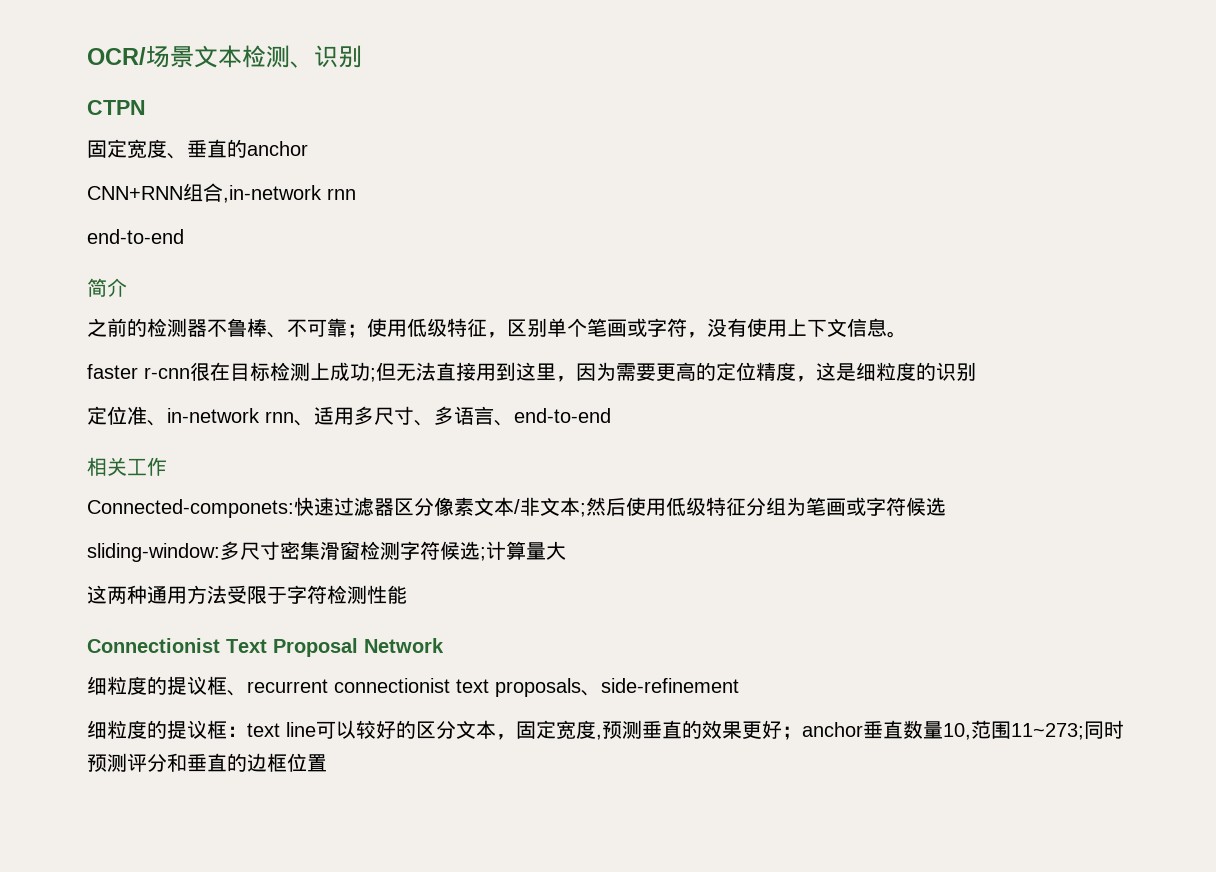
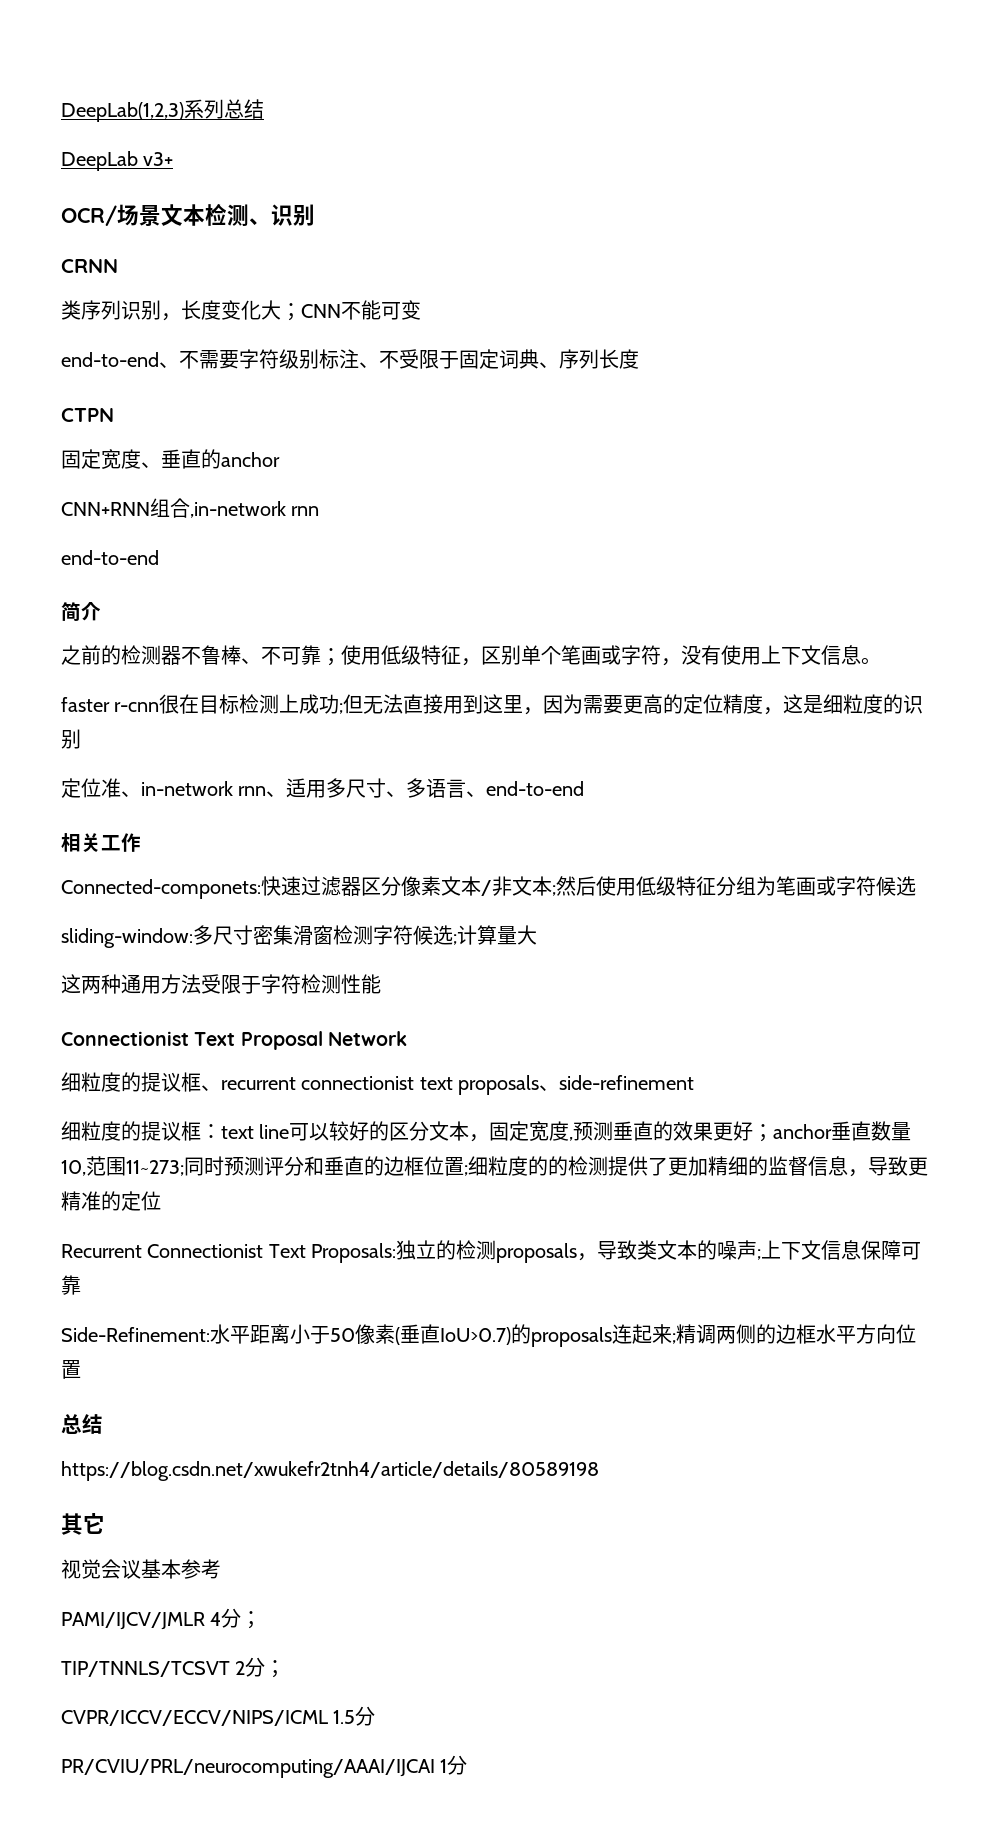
+ DeepLab(1,2,3)系列总结
+ DeepLab v3+
+ CRNN
+ 类序列识别，长度变化大；CNN不能可变
+ end-to-end、不需要字符级别标注、不受限于固定词典、序列长度
- 细粒度的提议框：text line可以较好的区分文本，固定宽度,预测垂直的效果更好；anchor垂直数量10,范围11~273;同时预测评分和垂直的边框位置
+ 细粒度的提议框：text line可以较好的区分文本，固定宽度,预测垂直的效果更好；anchor垂直数量10,范围11~273;同时预测评分和垂直的边框位置;细粒度的的检测提供了更加精细的监督信息，导致更精准的定位
+ Recurrent Connectionist Text Proposals:独立的检测proposals，导致类文本的噪声;上下文信息保障可靠
+ Side-Refinement:水平距离小于50像素(垂直IoU>0.7)的proposals连起来;精调两侧的边框水平方向位置
+ 总结
+ https://blog.csdn.net/xwukefr2tnh4/article/details/80589198
+ 其它
+ 视觉会议基本参考
+ PAMI/IJCV/JMLR 4分；
+ TIP/TNNLS/TCSVT 2分；
+ CVPR/ICCV/ECCV/NIPS/ICML 1.5分
+ PR/CVIU/PRL/neurocomputing/AAAI/IJCAI 1分

